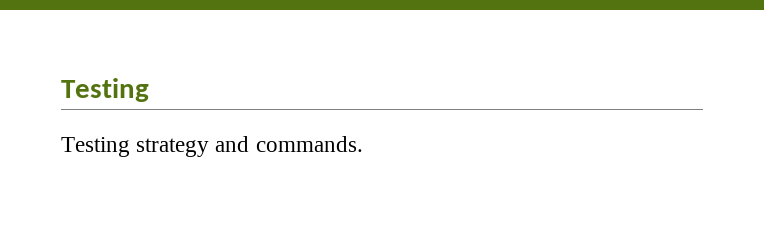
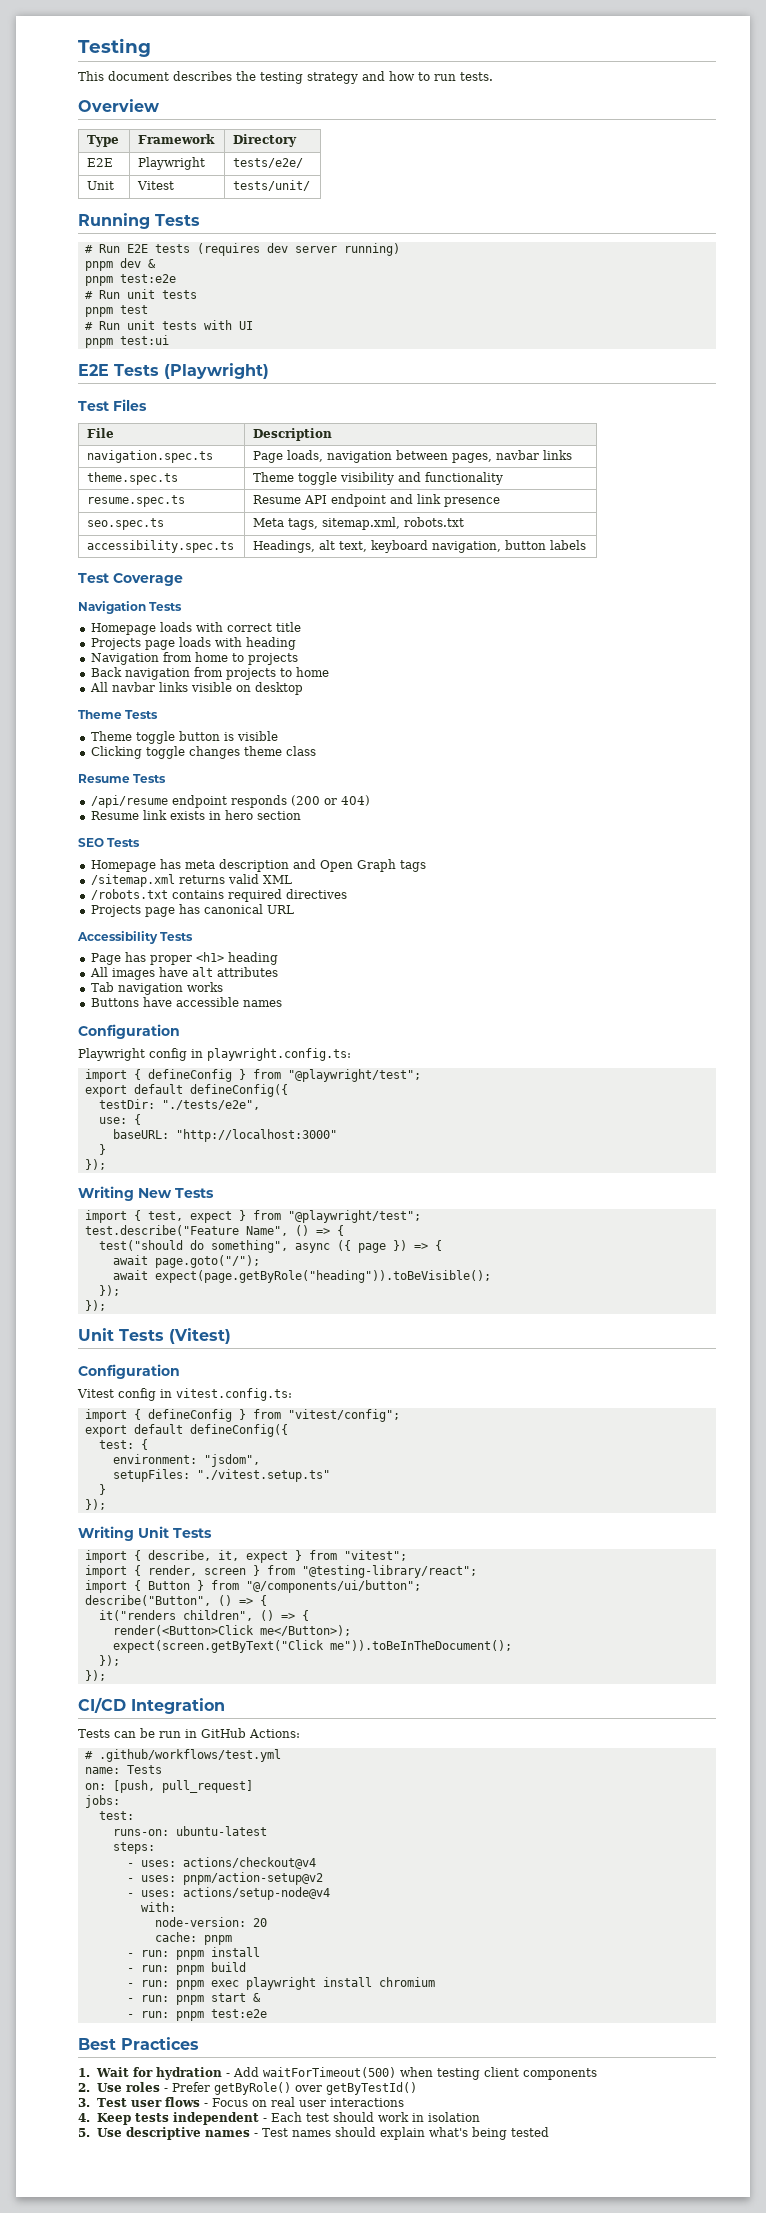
- Testing strategy and commands.
+ This document describes the testing strategy and how to run tests.
+ Overview
+ Type | Framework | Directory
+ E2E | Playwright | tests/e2e/
+ Unit | Vitest | tests/unit/
+ Running Tests
+ # Run E2E tests (requires dev server running)
+ pnpm dev &
+ pnpm test:e2e
+ # Run unit tests
+ pnpm test
+ # Run unit tests with UI
+ pnpm test:ui
+ E2E Tests (Playwright)
+ Test Files
+ File | Description
+ navigation.spec.ts | Page loads, navigation between pages, navbar links
+ theme.spec.ts | Theme toggle visibility and functionality
+ resume.spec.ts | Resume API endpoint and link presence
+ seo.spec.ts | Meta tags, sitemap.xml, robots.txt
+ accessibility.spec.ts | Headings, alt text, keyboard navigation, button labels
+ Test Coverage
+ Navigation Tests
+ Homepage loads with correct title
+ Projects page loads with heading
+ Navigation from home to projects
+ Back navigation from projects to home
+ All navbar links visible on desktop
+ Theme Tests
+ Theme toggle button is visible
+ Clicking toggle changes theme class
+ Resume Tests
+ /api/resume endpoint responds (200 or 404)
+ Resume link exists in hero section
+ SEO Tests
+ Homepage has meta description and Open Graph tags
+ /sitemap.xml returns valid XML
+ /robots.txt contains required directives
+ Projects page has canonical URL
+ Accessibility Tests
+ Page has proper <h1> heading
+ All images have alt attributes
+ Tab navigation works
+ Buttons have accessible names
+ Configuration
+ Playwright config in playwright.config.ts:
+ import { defineConfig } from "@playwright/test";
+ export default defineConfig({
+ testDir: "./tests/e2e",
+ use: {
+ baseURL: "http://localhost:3000"
+ }
+ });
+ Writing New Tests
+ import { test, expect } from "@playwright/test";
+ test.describe("Feature Name", () => {
+ test("should do something", async ({ page }) => {
+ await page.goto("/");
+ await expect(page.getByRole("heading")).toBeVisible();
+ });
+ });
+ Unit Tests (Vitest)
+ Configuration
+ Vitest config in vitest.config.ts:
+ import { defineConfig } from "vitest/config";
+ export default defineConfig({
+ test: {
+ environment: "jsdom",
+ setupFiles: "./vitest.setup.ts"
+ }
+ });
+ Writing Unit Tests
+ import { describe, it, expect } from "vitest";
+ import { render, screen } from "@testing-library/react";
+ import { Button } from "@/components/ui/button";
+ describe("Button", () => {
+ it("renders children", () => {
+ render(<Button>Click me</Button>);
+ expect(screen.getByText("Click me")).toBeInTheDocument();
+ });
+ });
+ CI/CD Integration
+ Tests can be run in GitHub Actions:
+ # .github/workflows/test.yml
+ name: Tests
+ on: [push, pull_request]
+ jobs:
+ test:
+ runs-on: ubuntu-latest
+ steps:
+ - uses: actions/checkout@v4
+ - uses: pnpm/action-setup@v2
+ - uses: actions/setup-node@v4
+ with:
+ node-version: 20
+ cache: pnpm
+ - run: pnpm install
+ - run: pnpm build
+ - run: pnpm exec playwright install chromium
+ - run: pnpm start &
+ - run: pnpm test:e2e
+ Best Practices
+ 1. Wait for hydration - Add waitForTimeout(500) when testing client components
+ 2. Use roles - Prefer getByRole() over getByTestId()
+ 3. Test user flows - Focus on real user interactions
+ 4. Keep tests independent - Each test should work in isolation
+ 5. Use descriptive names - Test names should explain what's being tested

